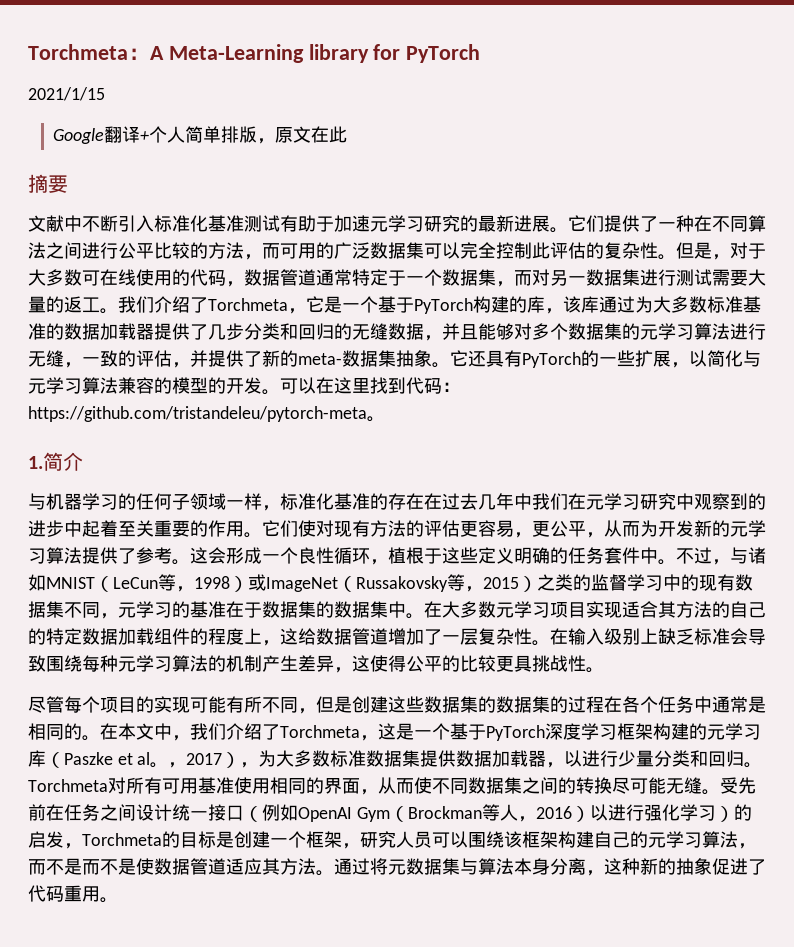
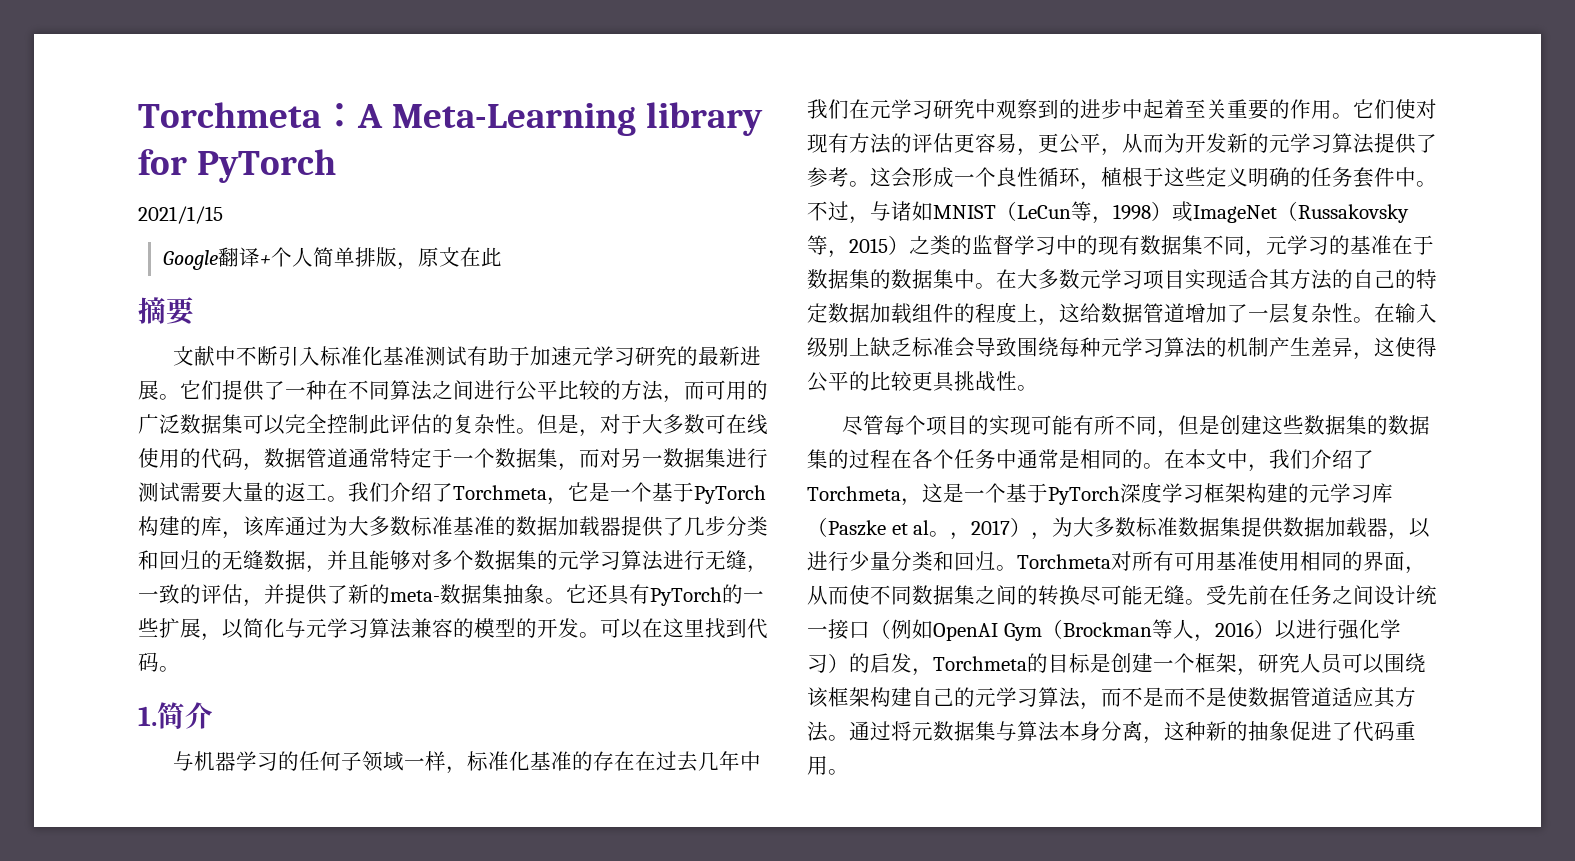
- 可以在这里找到代码：https://github.com/tristandeleu/pytorch-meta。
+ 可以在这里找到代码。

